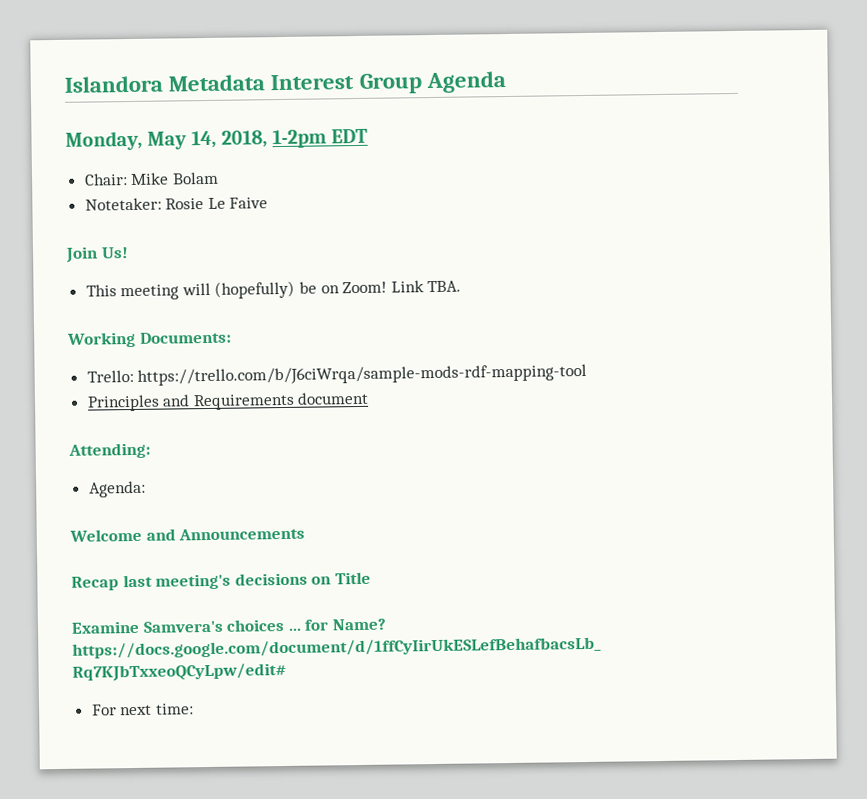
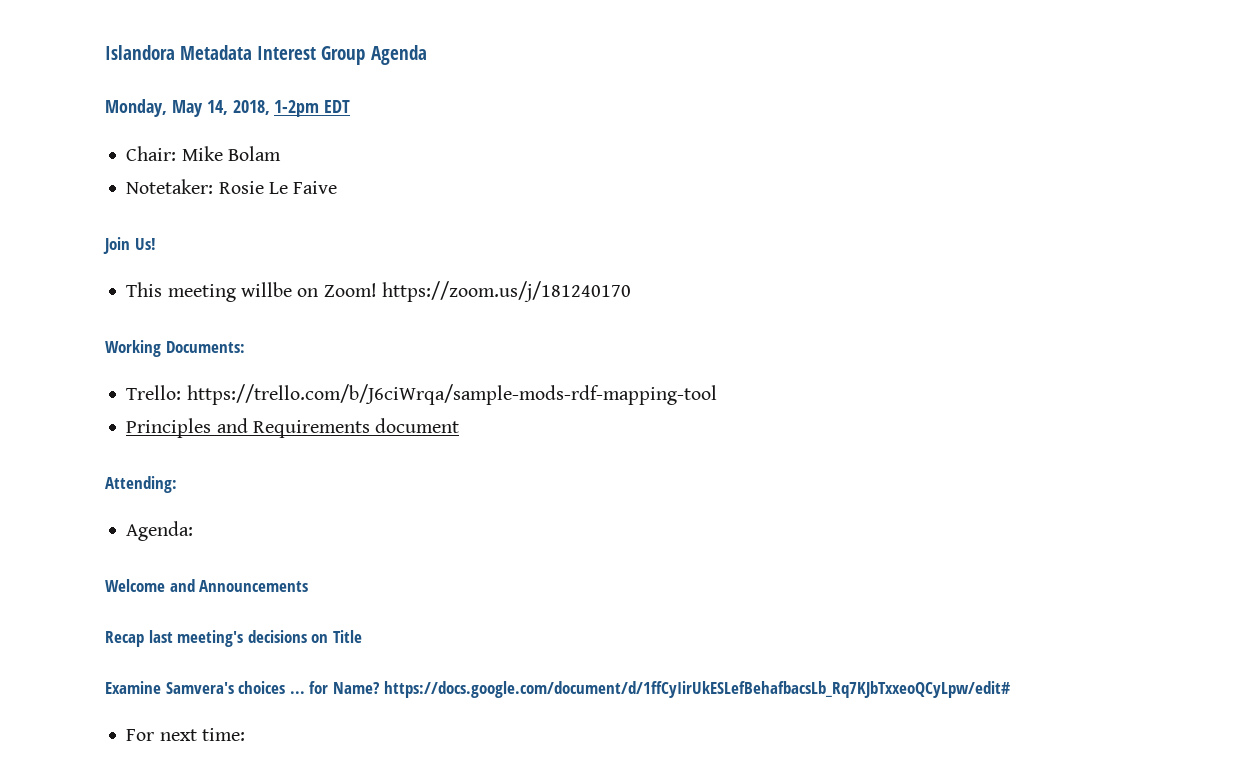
- This meeting will (hopefully) be on Zoom! Link TBA.
+ This meeting willbe on Zoom! https://zoom.us/j/181240170

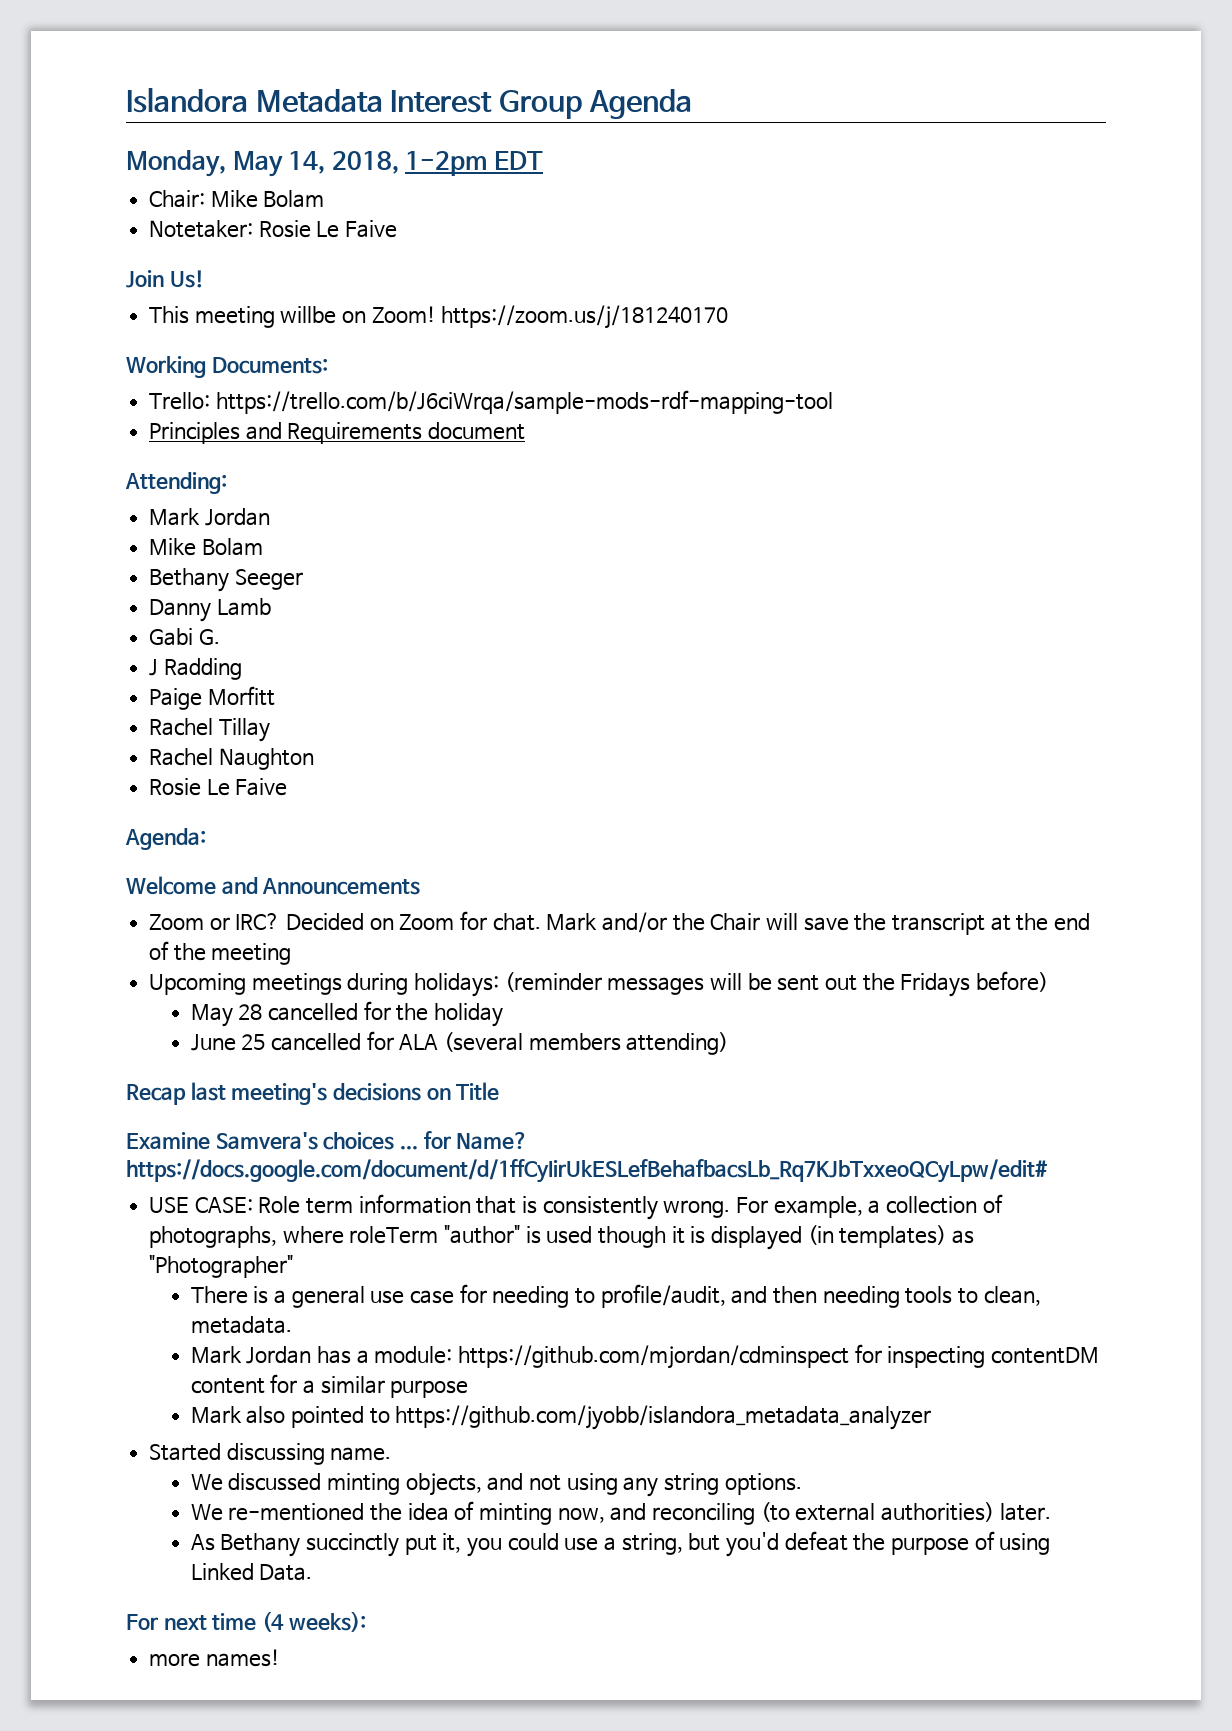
  Attending:
+ Mark Jordan
+ Mike Bolam
+ Bethany Seeger
+ Danny Lamb
+ Gabi G.
+ J Radding
+ Paige Morfitt
+ Rachel Tillay
+ Rachel Naughton
+ Rosie Le Faive
  Agenda:
  Welcome and Announcements
+ Zoom or IRC? Decided on Zoom for chat. Mark and/or the Chair will save the transcript at the end of the meeting
+ Upcoming meetings during holidays: (reminder messages will be sent out the Fridays before)
+ May 28 cancelled for the holiday
+ June 25 cancelled for ALA (several members attending)
- For next time:
+ USE CASE: Role term information that is consistently wrong. For example, a collection of photographs, where roleTerm "author" is used though it is displayed (in templates) as "Photographer"
+ There is a general use case for needing to profile/audit, and then needing tools to clean, metadata.
+ Mark Jordan has a module: https://github.com/mjordan/cdminspect for inspecting contentDM content for a similar purpose
+ Mark also pointed to https://github.com/jyobb/islandora_metadata_analyzer
+ Started discussing name.
+ We discussed minting objects, and not using any string options.
+ We re-mentioned the idea of minting now, and reconciling (to external authorities) later.
+ As Bethany succinctly put it, you could use a string, but you'd defeat the purpose of using Linked Data.
+ For next time (4 weeks):
+ more names!

